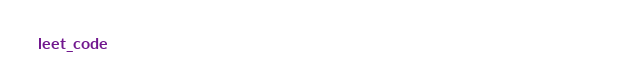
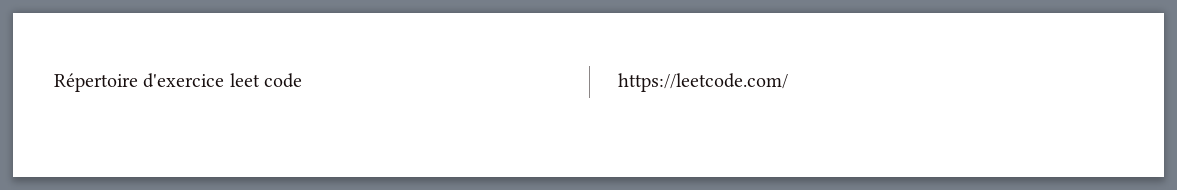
- leet_code
+ Répertoire d'exercice leet code
+ https://leetcode.com/

